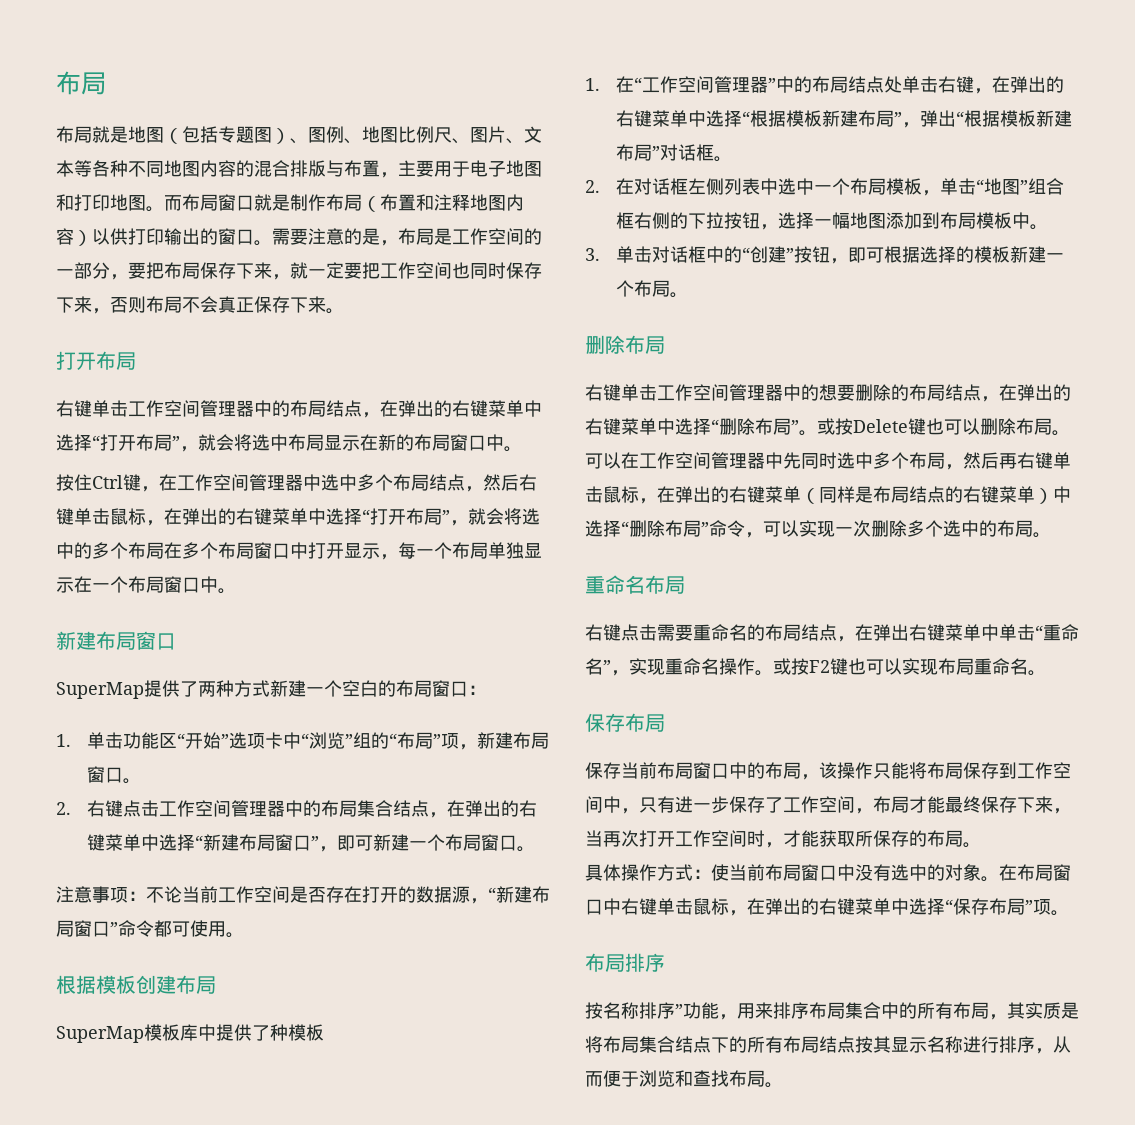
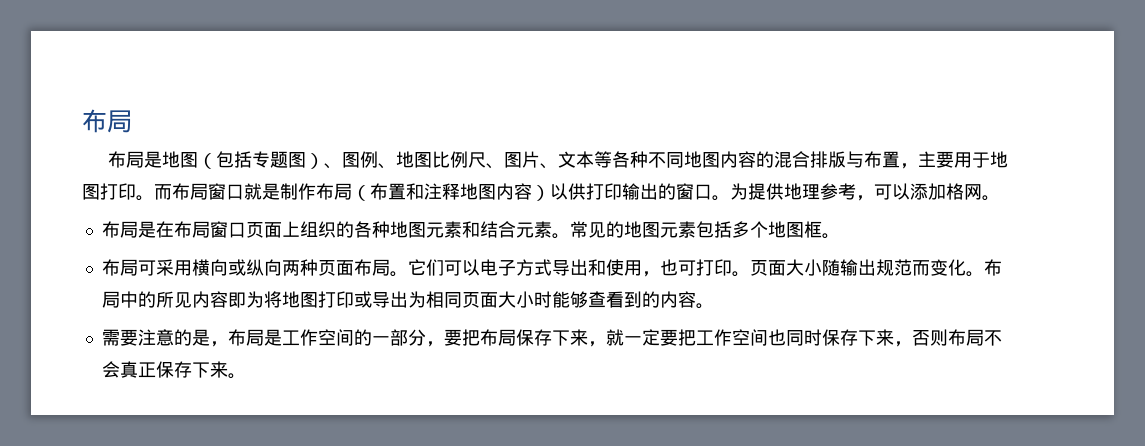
- 布局就是地图（包括专题图）、图例、地图比例尺、图片、文本等各种不同地图内容的混合排版与布置，主要用于电子地图和打印地图。
+ 布局是地图（包括专题图）、图例、地图比例尺、图片、文本等各种不同地图内容的混合排版与布置，主要用于地图打印。
- 而布局窗口就是制作布局（布置和注释地图内容）以供打印输出的窗口。需要注意的是，布局是工作空间的一部分，要把布局保存下来，就一定要把工作空间也同时保存下来，否则布局不会真正保存下来。
- 打开布局
- 右键单击工作空间管理器中的布局结点，在弹出的右键菜单中选择“打开布局”，就会将选中布局显示在新的布局窗口中。
- 按住Ctrl键，在工作空间管理器中选中多个布局结点，然后右键单击鼠标，在弹出的右键菜单中选择“打开布局”，就会将选中的多个布局在多个布局窗口中打开显示，每一个布局单独显示在一个布局窗口中。
- 新建布局窗口
- SuperMap提供了两种方式新建一个空白的布局窗口：
- 1.单击功能区“开始”选项卡中“浏览”组的“布局”项，新建布局窗口。
- 2.右键点击工作空间管理器中的布局集合结点，在弹出的右键菜单中选择“新建布局窗口”，即可新建一个布局窗口。
- 注意事项：不论当前工作空间是否存在打开的数据源，“新建布局窗口”命令都可使用。
- 根据模板创建布局
- SuperMap模板库中提供了种模板
- 1.在“工作空间管理器”中的布局结点处单击右键，在弹出的右键菜单中选择“根据模板新建布局”，弹出“根据模板新建布局”对话框。
- 2.在对话框左侧列表中选中一个布局模板，单击“地图”组合框右侧的下拉按钮，选择一幅地图添加到布局模板中。
- 3.单击对话框中的“创建”按钮，即可根据选择的模板新建一个布局。
- 删除布局
- 右键单击工作空间管理器中的想要删除的布局结点，在弹出的右键菜单中选择“删除布局”。或按Delete键也可以删除布局。可以在工作空间管理器中先同时选中多个布局，然后再右键单击鼠标，在弹出的右键菜单（同样是布局结点的右键菜单）中选择“删除布局”命令，可以实现一次删除多个选中的布局。
- 重命名布局
- 右键点击需要重命名的布局结点，在弹出右键菜单中单击“重命名”，实现重命名操作。或按F2键也可以实现布局重命名。
- 保存布局
- 保存当前布局窗口中的布局，该操作只能将布局保存到工作空间中，只有进一步保存了工作空间，布局才能最终保存下来，当再次打开工作空间时，才能获取所保存的布局。
- 具体操作方式：使当前布局窗口中没有选中的对象。在布局窗口中右键单击鼠标，在弹出的右键菜单中选择“保存布局”项。
- 布局排序
- 按名称排序”功能，用来排序布局集合中的所有布局，其实质是将布局集合结点下的所有布局结点按其显示名称进行排序，从而便于浏览和查找布局。
+ 而布局窗口就是制作布局（布置和注释地图内容）以供打印输出的窗口。为提供地理参考，可以添加格网。
+ 布局是在布局窗口页面上组织的各种地图元素和结合元素。常见的地图元素包括多个地图框。
+ 布局可采用横向或纵向两种页面布局。它们可以电子方式导出和使用，也可打印。页面大小随输出规范而变化。布局中的所见内容即为将地图打印或导出为相同页面大小时能够查看到的内容。
+ 需要注意的是，布局是工作空间的一部分，要把布局保存下来，就一定要把工作空间也同时保存下来，否则布局不会真正保存下来。

